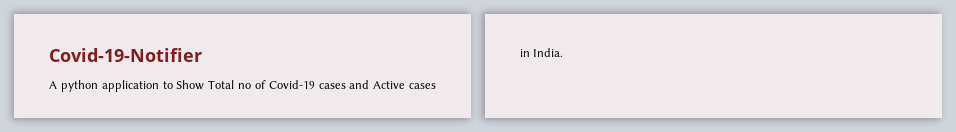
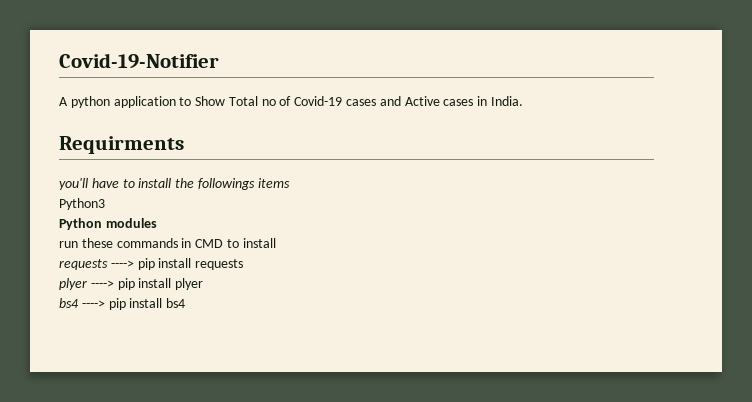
+ Requirments
+ you'll have to install the followings items
+ Python3
+ Python modules
+ run these commands in CMD to install
+ requests ----> pip install requests
+ plyer ----> pip install plyer
+ bs4 ----> pip install bs4

